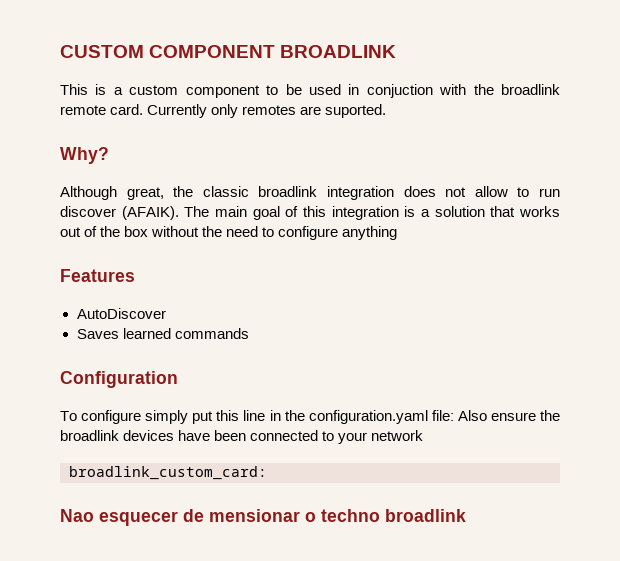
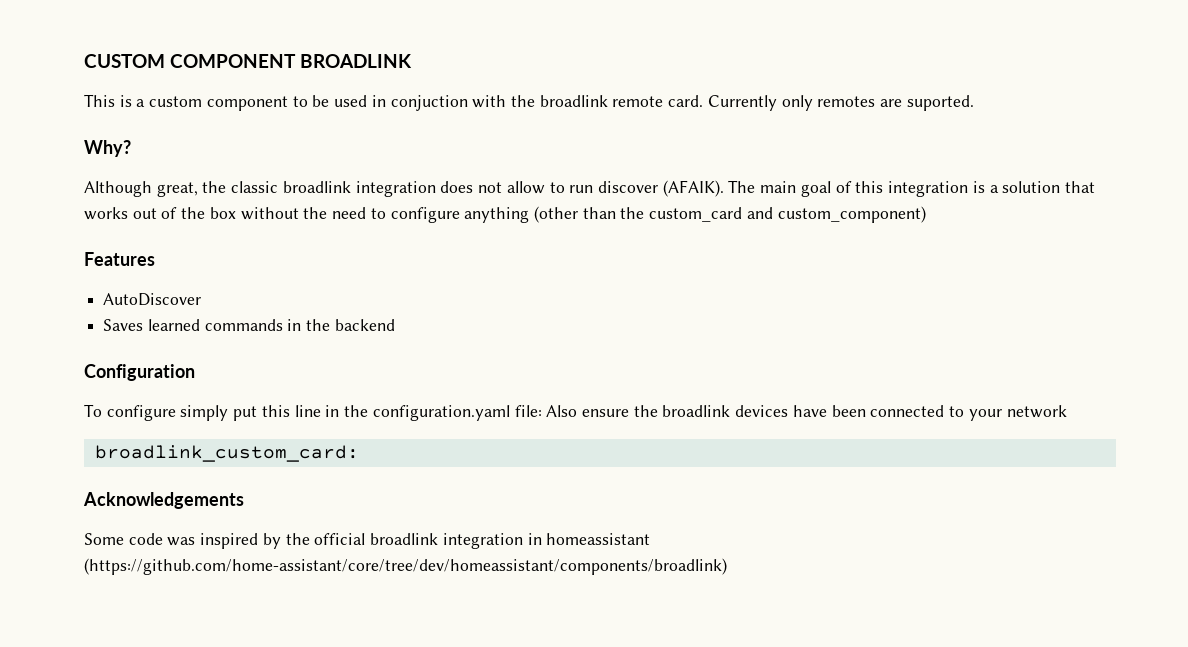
- The main goal of this integration is a solution that works out of the box without the need to configure anything
+ The main goal of this integration is a solution that works out of the box without the need to configure anything (other than the custom_card and custom_component)
- Saves learned commands
+ Saves learned commands in the backend
- Nao esquecer de mensionar o techno broadlink
+ Acknowledgements
+ Some code was inspired by the official broadlink integration in homeassistant (https://github.com/home-assistant/core/tree/dev/homeassistant/components/broadlink)

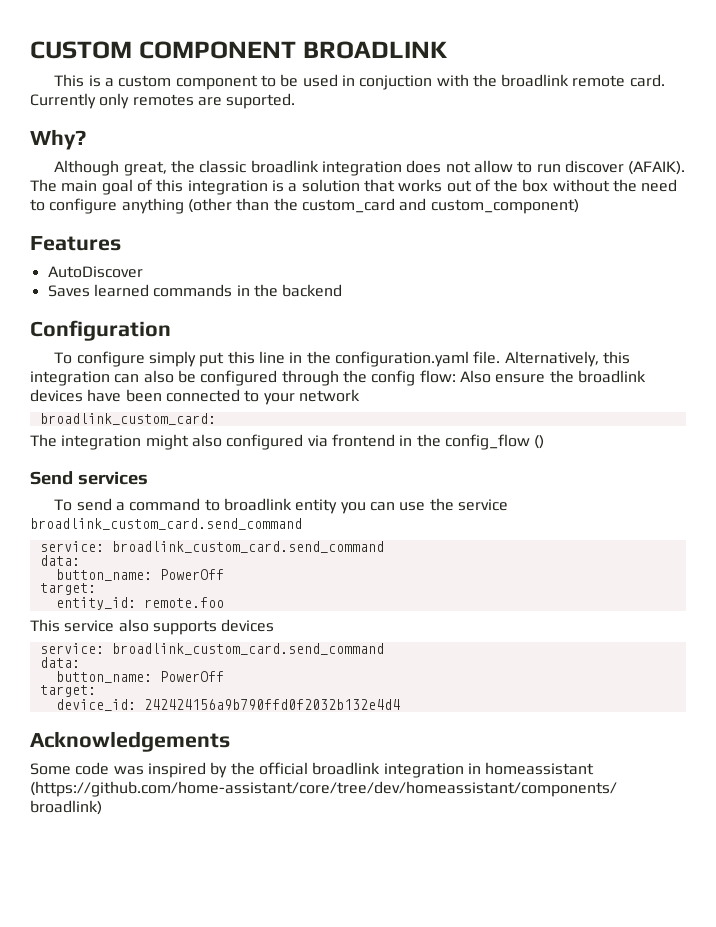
- To configure simply put this line in the configuration.yaml file: Also ensure the broadlink devices have been connected to your network
+ To configure simply put this line in the configuration.yaml file. Alternatively, this integration can also be configured through the config flow: Also ensure the broadlink devices have been connected to your network
+ The integration might also configured via frontend in the config_flow ()
+ Send services
+ To send a command to broadlink entity you can use the service broadlink_custom_card.send_command
+ service: broadlink_custom_card.send_command
+ data:
+ button_name: PowerOff
+ target:
+ entity_id: remote.foo
+ This service also supports devices
+ service: broadlink_custom_card.send_command
+ data:
+ button_name: PowerOff
+ target:
+ device_id: 242424156a9b790ffd0f2032b132e4d4

